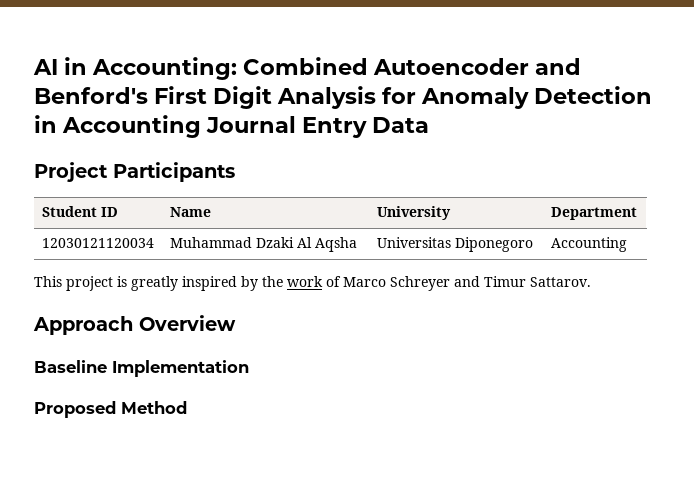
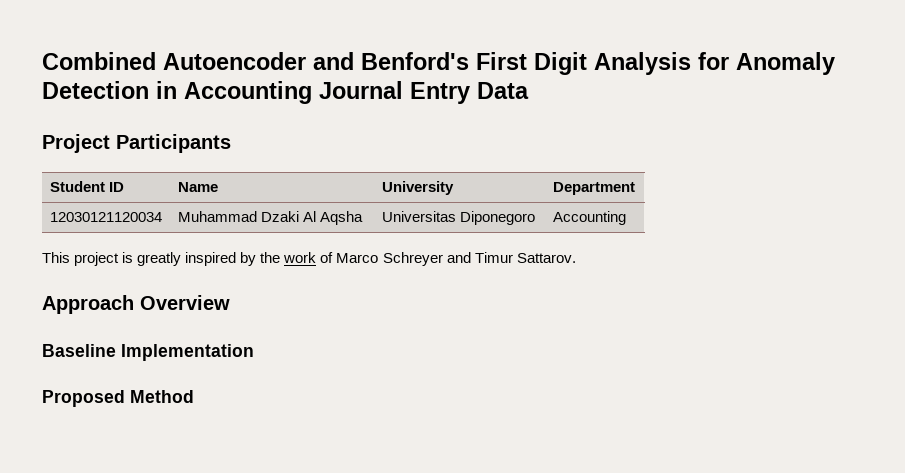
- AI in Accounting: Combined Autoencoder and Benford's First Digit Analysis for Anomaly Detection in Accounting Journal Entry Data
+ Combined Autoencoder and Benford's First Digit Analysis for Anomaly Detection in Accounting Journal Entry Data

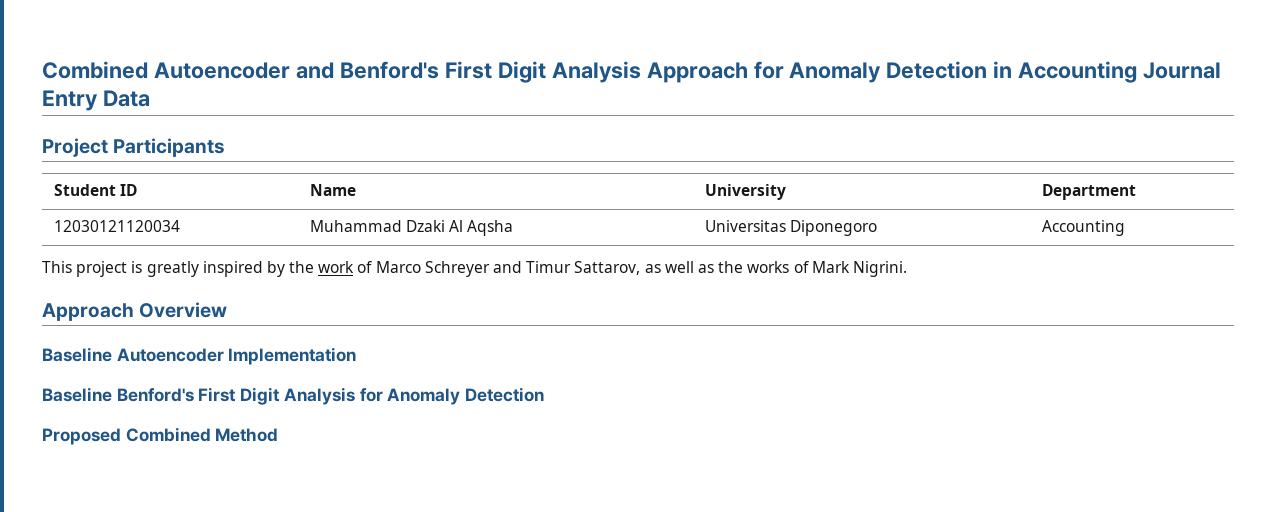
- Combined Autoencoder and Benford's First Digit Analysis for Anomaly Detection in Accounting Journal Entry Data
+ Combined Autoencoder and Benford's First Digit Analysis Approach for Anomaly Detection in Accounting Journal Entry Data
- This project is greatly inspired by the work of Marco Schreyer and Timur Sattarov.
+ This project is greatly inspired by the work of Marco Schreyer and Timur Sattarov, as well as the works of Mark Nigrini.
- Baseline Implementation
+ Baseline Autoencoder Implementation
+ Baseline Benford's First Digit Analysis for Anomaly Detection
- Proposed Method
+ Proposed Combined Method

